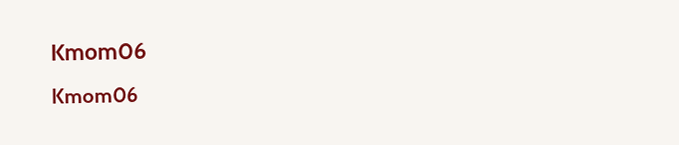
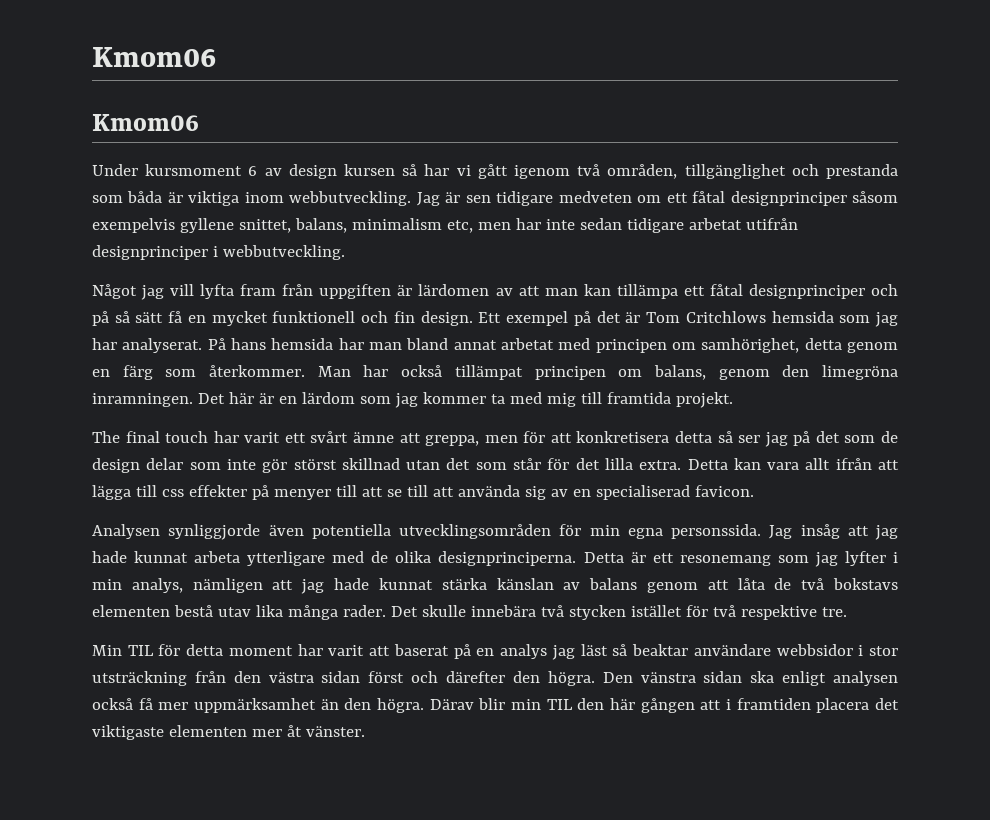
+ Under kursmoment 6 av design kursen så har vi gått igenom två områden, tillgänglighet och prestanda som båda är viktiga inom webbutveckling. Jag är sen tidigare medveten om ett fåtal designprinciper såsom exempelvis gyllene snittet, balans, minimalism etc, men har inte sedan tidigare arbetat utifrån designprinciper i webbutveckling.
+ Något jag vill lyfta fram från uppgiften är lärdomen av att man kan tillämpa ett fåtal designprinciper och på så sätt få en mycket funktionell och fin design. Ett exempel på det är Tom Critchlows hemsida som jag har analyserat. På hans hemsida har man bland annat arbetat med principen om samhörighet, detta genom en färg som återkommer. Man har också tillämpat principen om balans, genom den limegröna inramningen. Det här är en lärdom som jag kommer ta med mig till framtida projekt.
+ The final touch har varit ett svårt ämne att greppa, men för att konkretisera detta så ser jag på det som de design delar som inte gör störst skillnad utan det som står för det lilla extra. Detta kan vara allt ifrån att lägga till css effekter på menyer till att se till att använda sig av en specialiserad favicon.
+ Analysen synliggjorde även potentiella utvecklingsområden för min egna personssida. Jag insåg att jag hade kunnat arbeta ytterligare med de olika designprinciperna. Detta är ett resonemang som jag lyfter i min analys, nämligen att jag hade kunnat stärka känslan av balans genom att låta de två bokstavs elementen bestå utav lika många rader. Det skulle innebära två stycken istället för två respektive tre.
+ Min TIL för detta moment har varit att baserat på en analys jag läst så beaktar användare webbsidor i stor utsträckning från den västra sidan först och därefter den högra. Den vänstra sidan ska enligt analysen också få mer uppmärksamhet än den högra. Därav blir min TIL den här gången att i framtiden placera det viktigaste elementen mer åt vänster.

